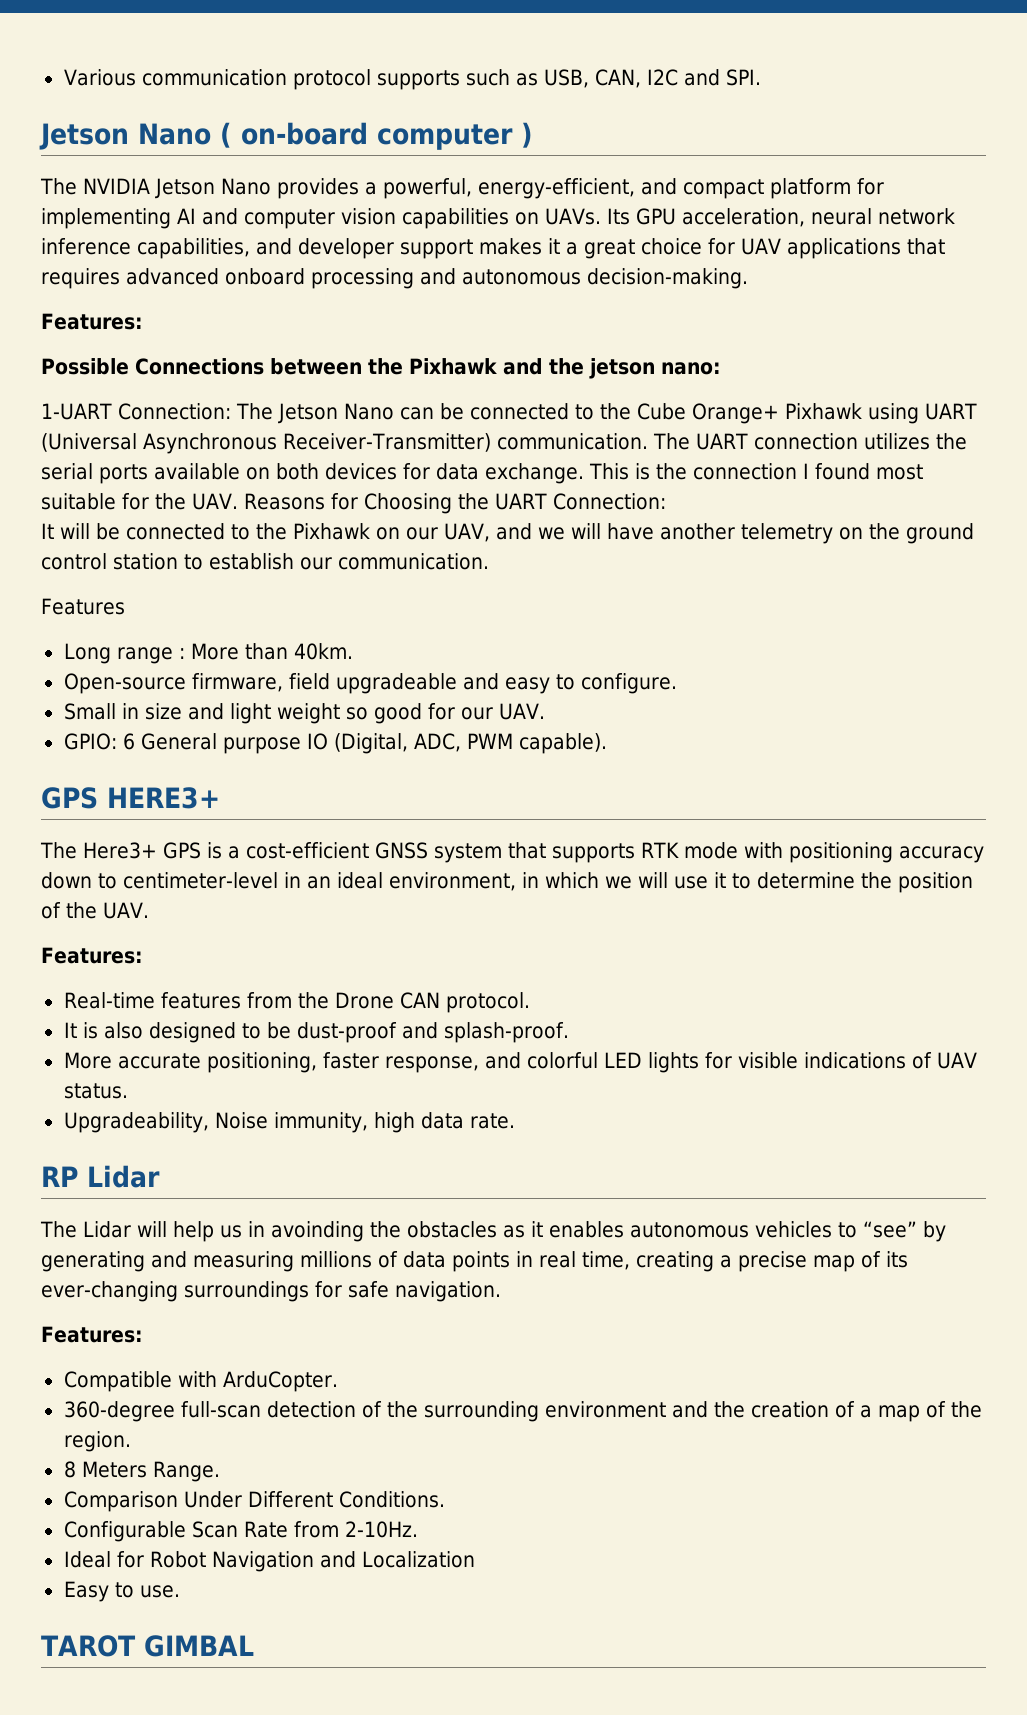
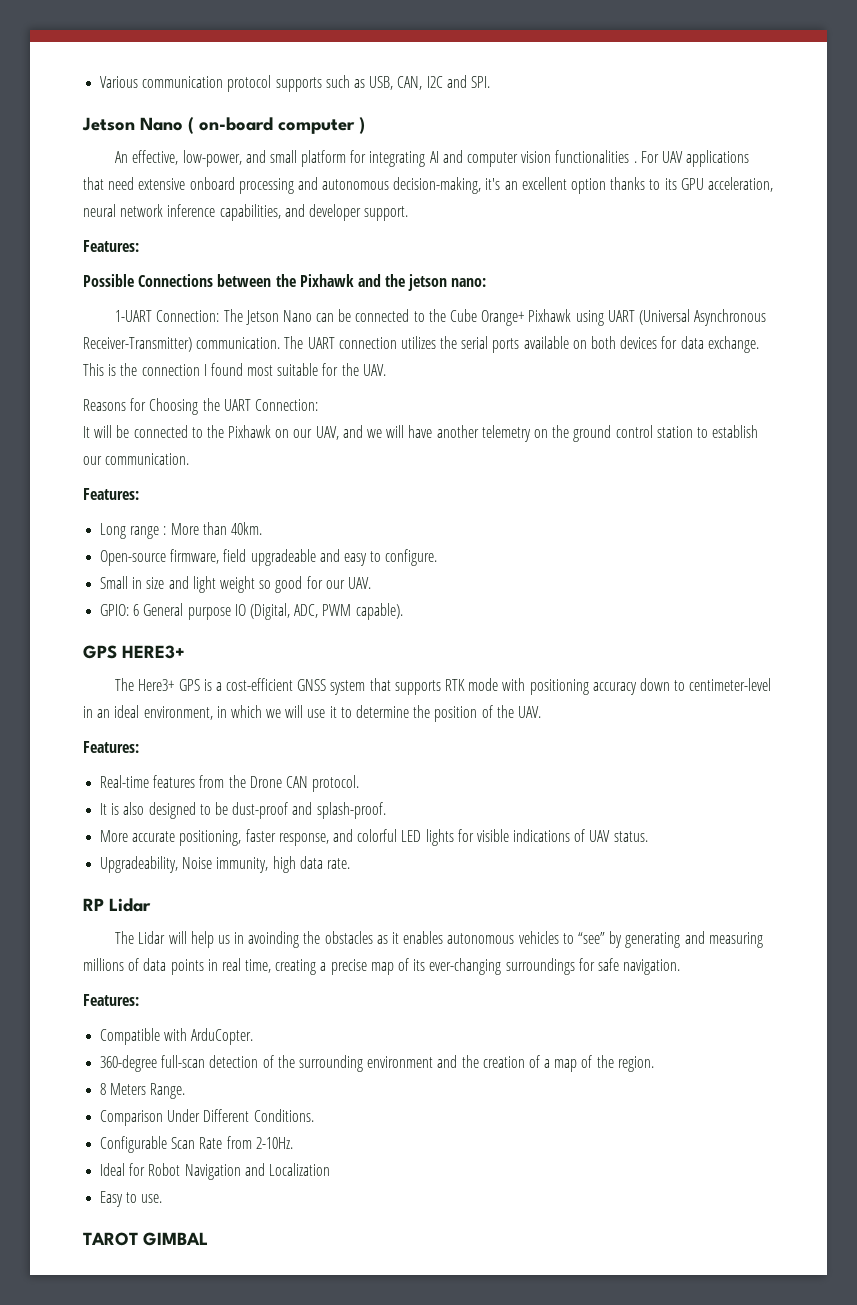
- The NVIDIA Jetson Nano provides a powerful, energy-efficient, and compact platform for implementing AI and computer vision capabilities on UAVs. Its GPU acceleration, neural network inference capabilities, and developer support makes it a great choice for UAV applications that requires advanced onboard processing and autonomous decision-making.
+ An effective, low-power, and small platform for integrating AI and computer vision functionalities . For UAV applications that need extensive onboard processing and autonomous decision-making, it's an excellent option thanks to its GPU acceleration, neural network inference capabilities, and developer support.
- This is the connection I found most suitable for the UAV. Reasons for Choosing the UART Connection:
+ This is the connection I found most suitable for the UAV.
+ Reasons for Choosing the UART Connection:
  It will be connected to the Pixhawk on our UAV, and we will have another telemetry on the ground control station to establish our communication.
- Features
+ Features:

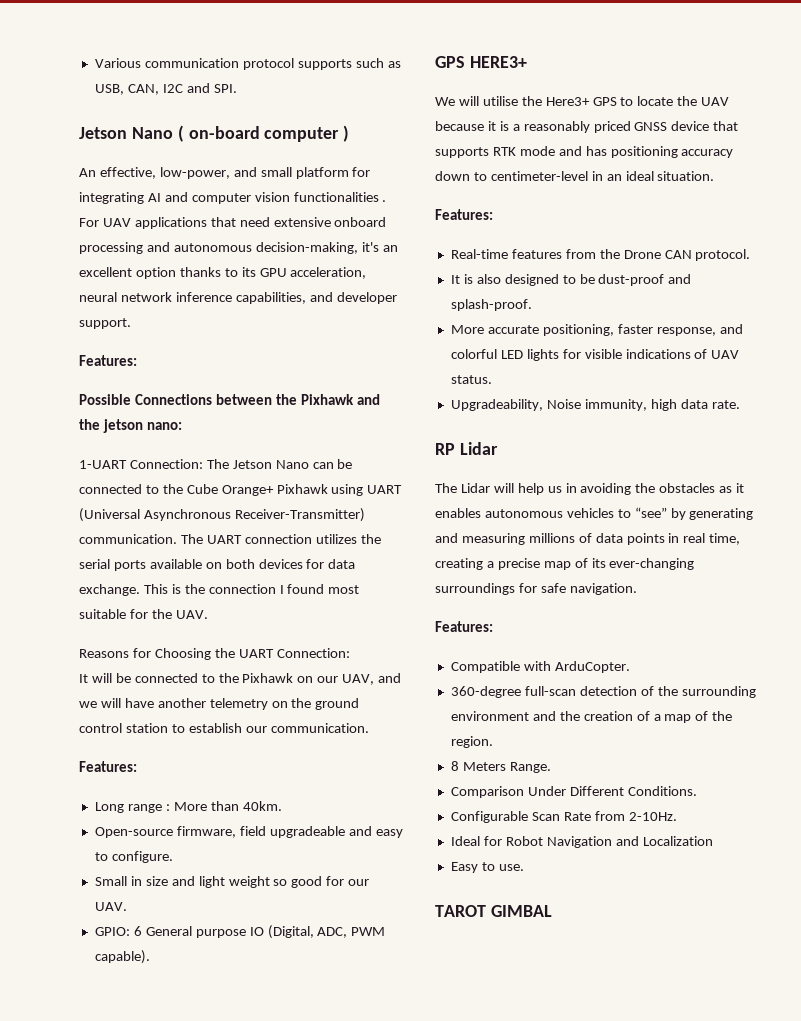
- The Here3+ GPS is a cost-efficient GNSS system that supports RTK mode with positioning accuracy down to centimeter-level in an ideal environment, in which we will use it to determine the position of the UAV.
+ We will utilise the Here3+ GPS to locate the UAV because it is a reasonably priced GNSS device that supports RTK mode and has positioning accuracy down to centimeter-level in an ideal situation.
- The Lidar will help us in avoinding the obstacles as it enables autonomous vehicles to “see” by generating and measuring millions of data points in real time, creating a precise map of its ever-changing surroundings for safe navigation.
+ The Lidar will help us in avoiding the obstacles as it enables autonomous vehicles to “see” by generating and measuring millions of data points in real time, creating a precise map of its ever-changing surroundings for safe navigation.

